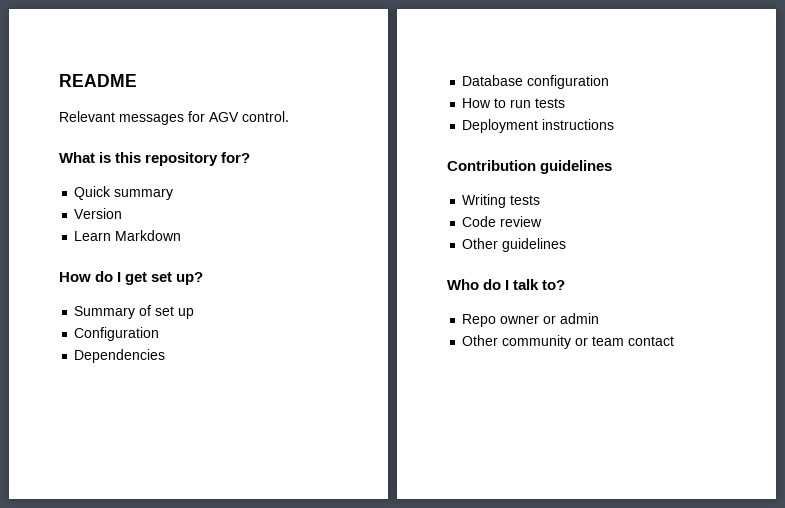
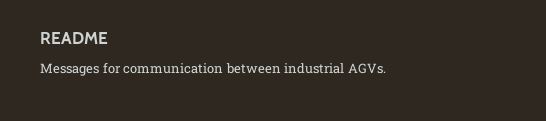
- Relevant messages for AGV control.
- What is this repository for?
- Quick summary
- Version
- Learn Markdown
- How do I get set up?
- Summary of set up
- Configuration
- Dependencies
- Database configuration
- How to run tests
- Deployment instructions
- Contribution guidelines
- Writing tests
- Code review
- Other guidelines
- Who do I talk to?
- Repo owner or admin
- Other community or team contact
+ Messages for communication between industrial AGVs.

